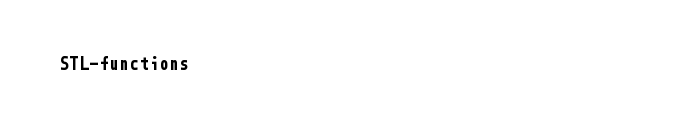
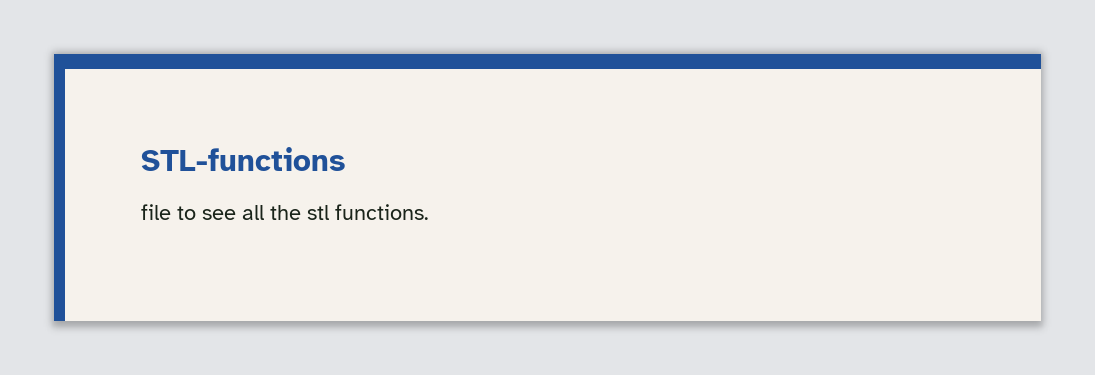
+ file to see all the stl functions.

